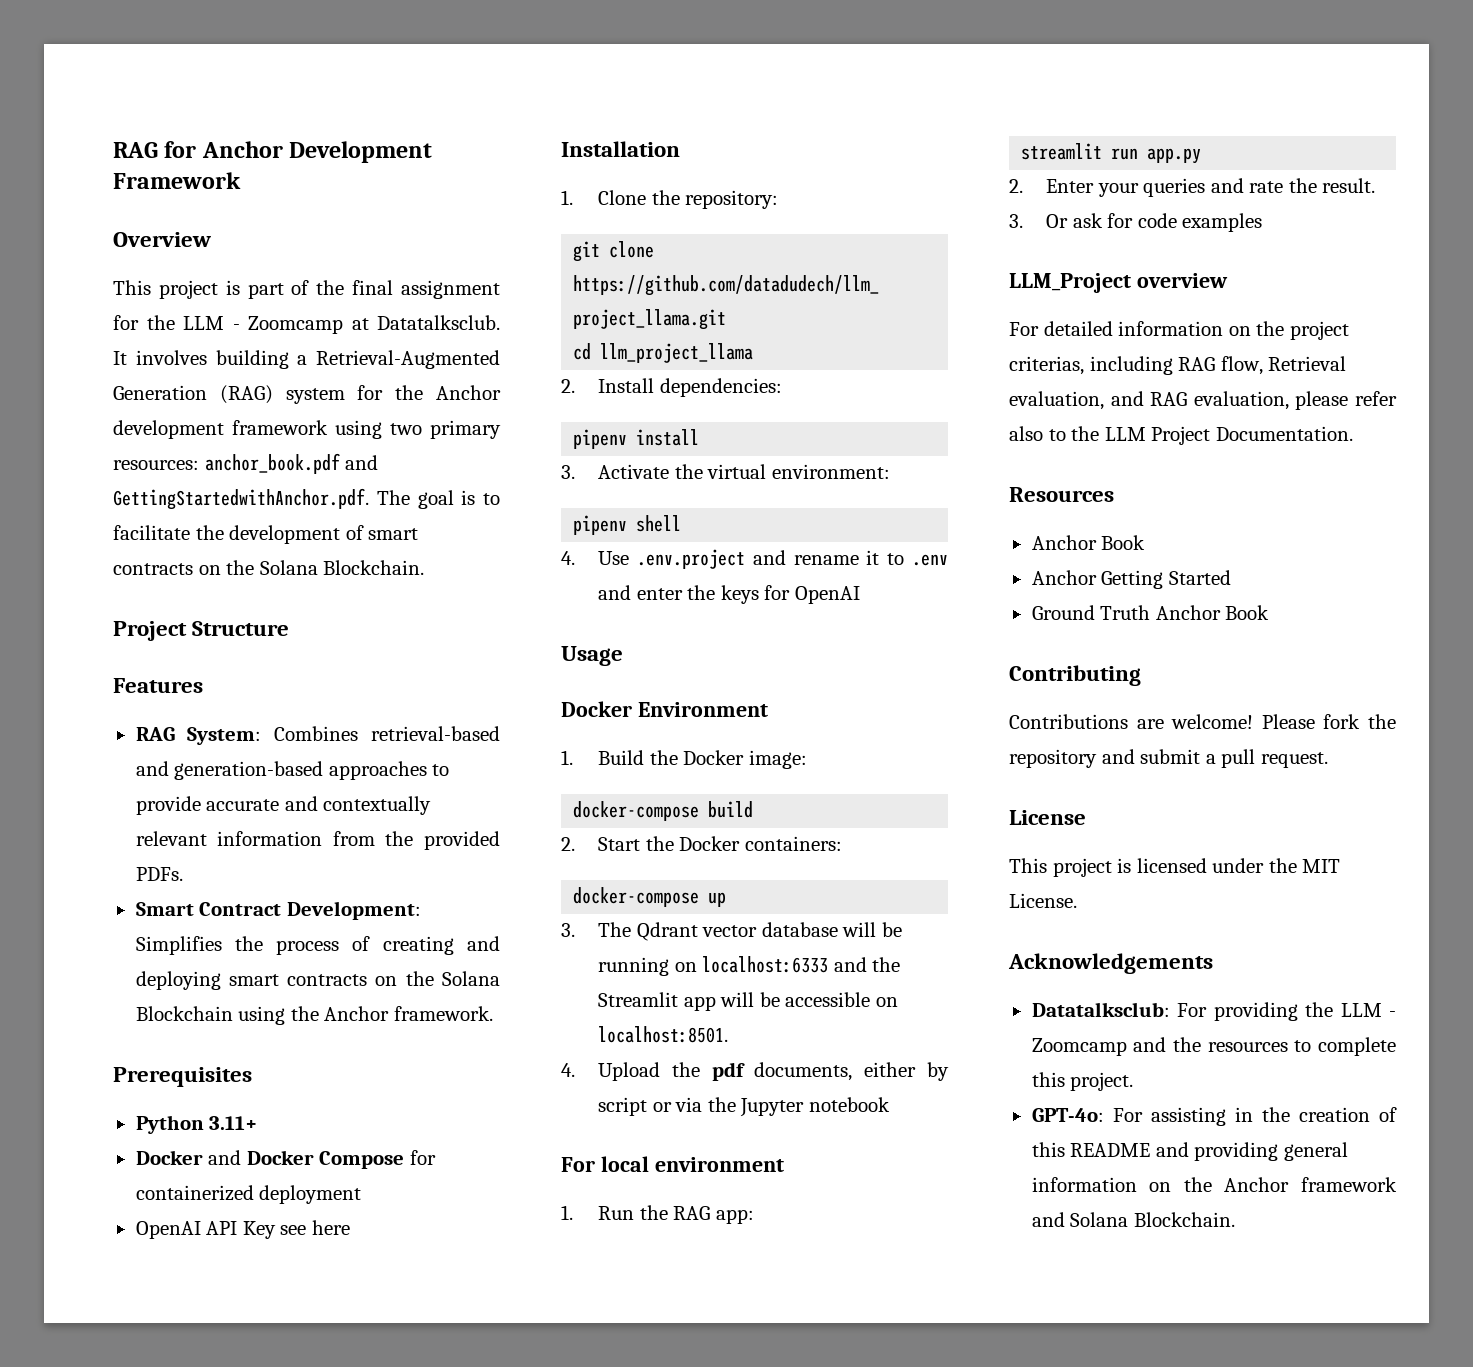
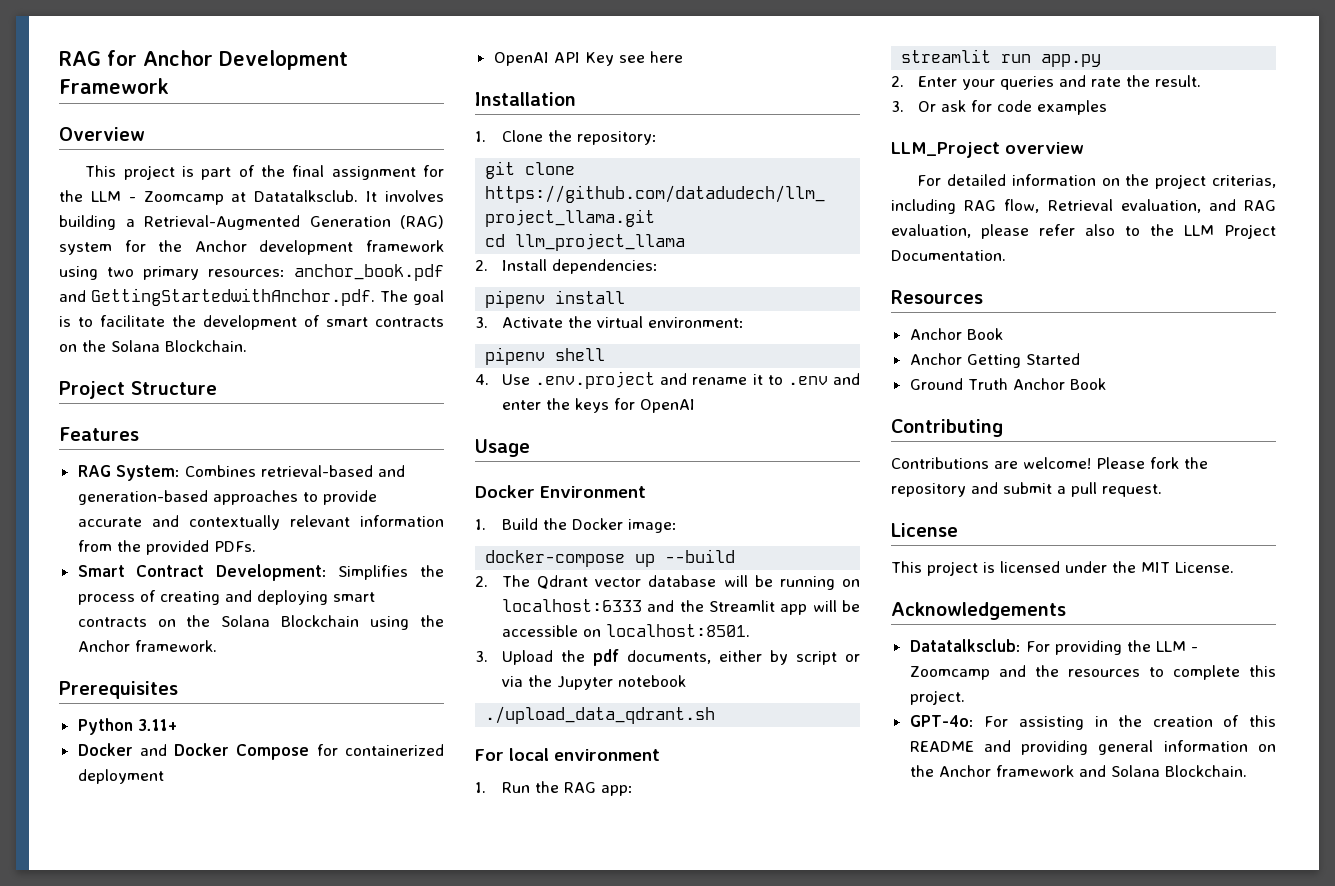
- docker-compose build
- 2. Start the Docker containers:
- docker-compose up
- 3. The Qdrant vector database will be running on localhost:6333 and the Streamlit app will be accessible on localhost:8501.
+ docker-compose up --build
+ 2. The Qdrant vector database will be running on localhost:6333 and the Streamlit app will be accessible on localhost:8501.
- 4. Upload the pdf documents, either by script or via the Jupyter notebook
+ 3. Upload the pdf documents, either by script or via the Jupyter notebook
+ ./upload_data_qdrant.sh

